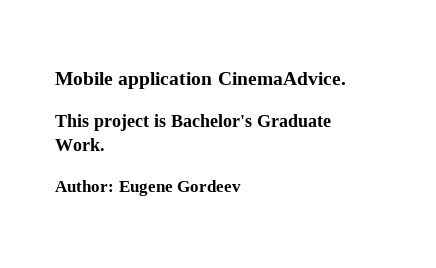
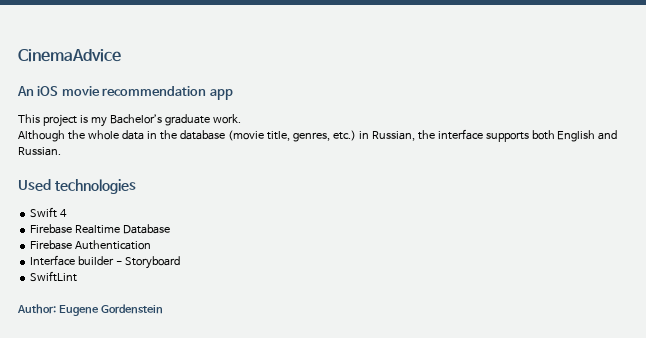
- Mobile application CinemaAdvice.
- This project is Bachelor's Graduate Work.
+ CinemaAdvice
+ An iOS movie recommendation app
+ This project is my Bachelor’s graduate work.
+ Although the whole data in the database (movie title, genres, etc.) in Russian, the interface supports both English and Russian.
+ Used technologies
+ Swift 4
+ Firebase Realtime Database
+ Firebase Authentication
+ Interface builder - Storyboard
+ SwiftLint
- Author: Eugene Gordeev
+ Author: Eugene Gordenstein

